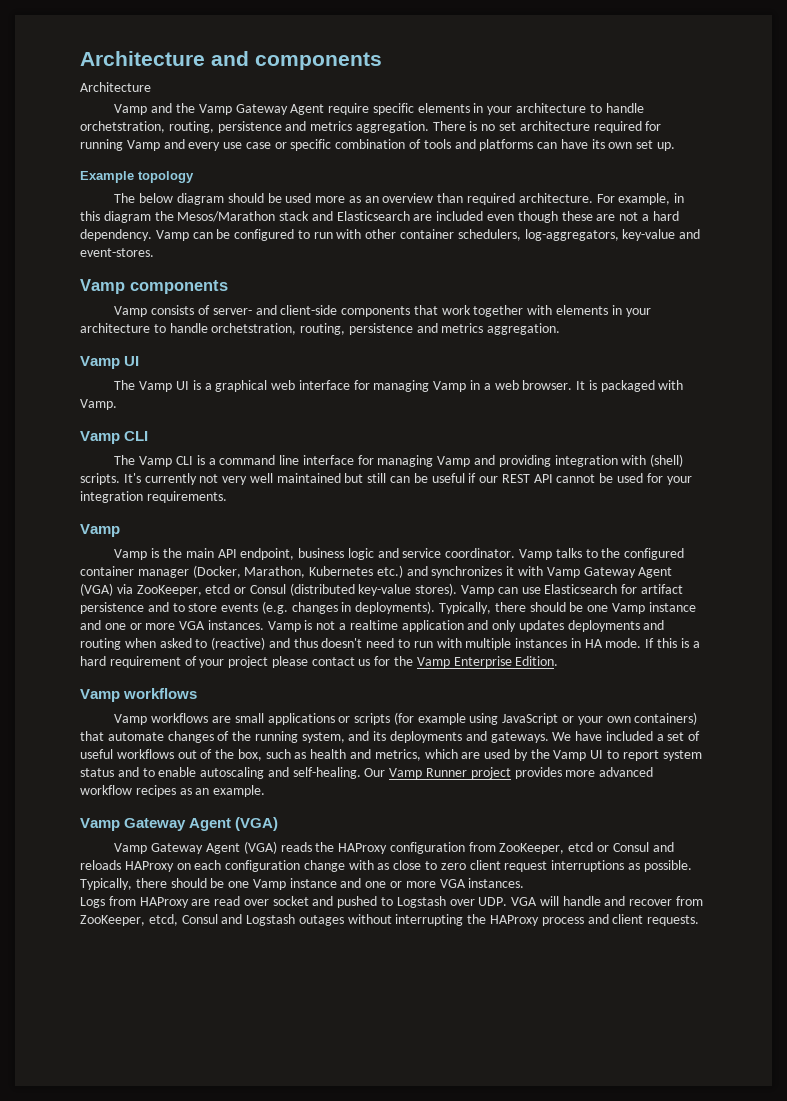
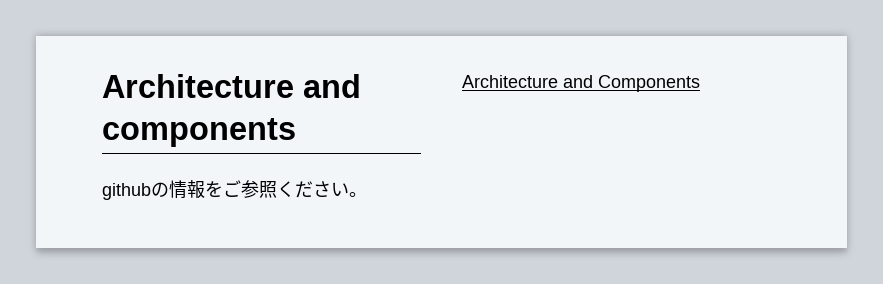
  Architecture and components
- Architecture
- Vamp and the Vamp Gateway Agent require specific elements in your architecture to handle orchetstration, routing, persistence and metrics aggregation. There is no set architecture required for running Vamp and every use case or specific combination of tools and platforms can have its own set up.
- Example topology
- The below diagram should be used more as an overview than required architecture. For example, in this diagram the Mesos/Marathon stack and Elasticsearch are included even though these are not a hard dependency. Vamp can be configured to run with other container schedulers, log-aggregators, key-value and event-stores.
- Vamp components
- Vamp consists of server- and client-side components that work together with elements in your architecture to handle orchetstration, routing, persistence and metrics aggregation.
- Vamp UI
- The Vamp UI is a graphical web interface for managing Vamp in a web browser. It is packaged with Vamp.
- Vamp CLI
- The Vamp CLI is a command line interface for managing Vamp and providing integration with (shell) scripts. It's currently not very well maintained but still can be useful if our REST API cannot be used for your integration requirements.
- Vamp
- Vamp is the main API endpoint, business logic and service coordinator. Vamp talks to the configured container manager (Docker, Marathon, Kubernetes etc.) and synchronizes it with Vamp Gateway Agent (VGA) via ZooKeeper, etcd or Consul (distributed key-value stores). Vamp can use Elasticsearch for artifact persistence and to store events (e.g. changes in deployments). Typically, there should be one Vamp instance and one or more VGA instances. Vamp is not a realtime application and only updates deployments and routing when asked to (reactive) and thus doesn't need to run with multiple instances in HA mode. If this is a hard requirement of your project please contact us for the Vamp Enterprise Edition.
- Vamp workflows
- Vamp workflows are small applications or scripts (for example using JavaScript or your own containers) that automate changes of the running system, and its deployments and gateways. We have included a set of useful workflows out of the box, such as health and metrics, which are used by the Vamp UI to report system status and to enable autoscaling and self-healing. Our Vamp Runner project provides more advanced workflow recipes as an example.
- Vamp Gateway Agent (VGA)
- Vamp Gateway Agent (VGA) reads the HAProxy configuration from ZooKeeper, etcd or Consul and reloads HAProxy on each configuration change with as close to zero client request interruptions as possible. Typically, there should be one Vamp instance and one or more VGA instances.
- Logs from HAProxy are read over socket and pushed to Logstash over UDP. VGA will handle and recover from ZooKeeper, etcd, Consul and Logstash outages without interrupting the HAProxy process and client requests.
+ githubの情報をご参照ください。Architecture and Components

